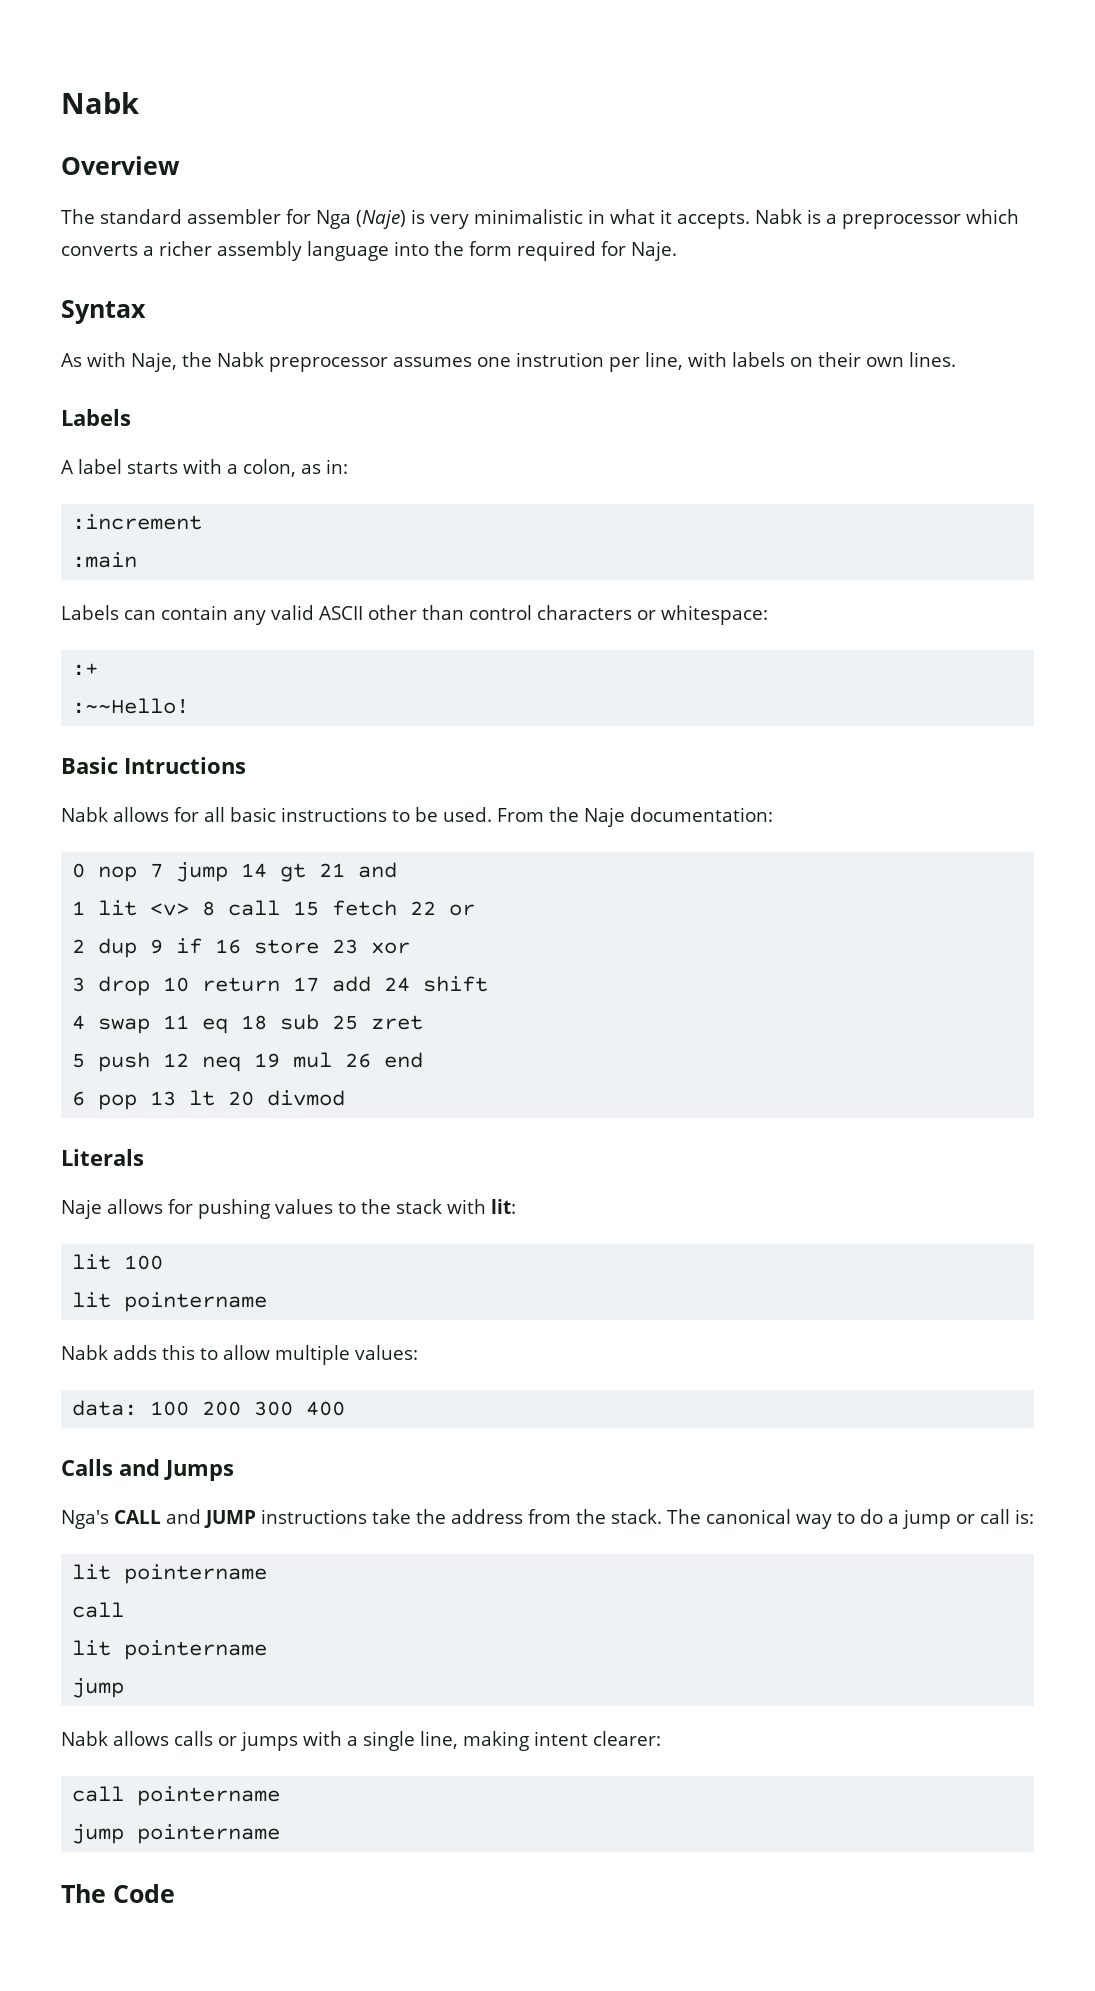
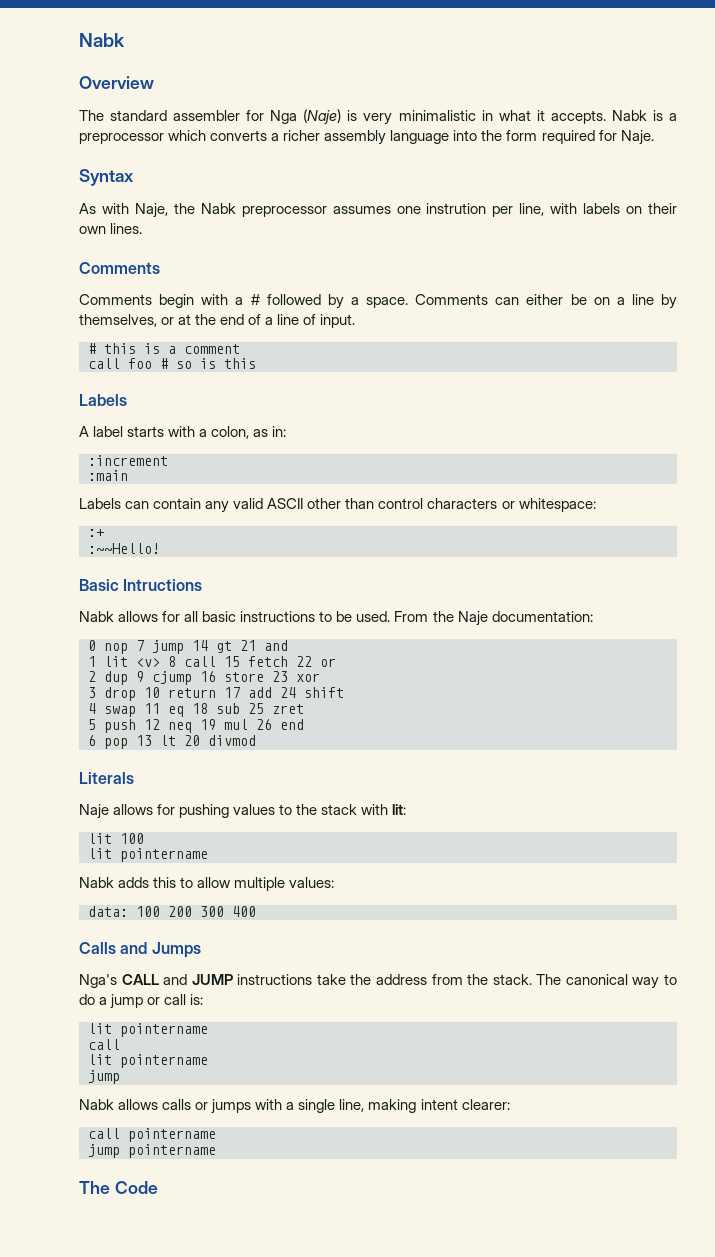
  As with Naje, the Nabk preprocessor assumes one instrution per line, with labels on their own lines.
+ Comments
+ Comments begin with a # followed by a space. Comments can either be on a line by themselves, or at the end of a line of input.
+ # this is a comment
+ call foo # so is this
- 2 dup 9 if 16 store 23 xor
+ 2 dup 9 cjump 16 store 23 xor

